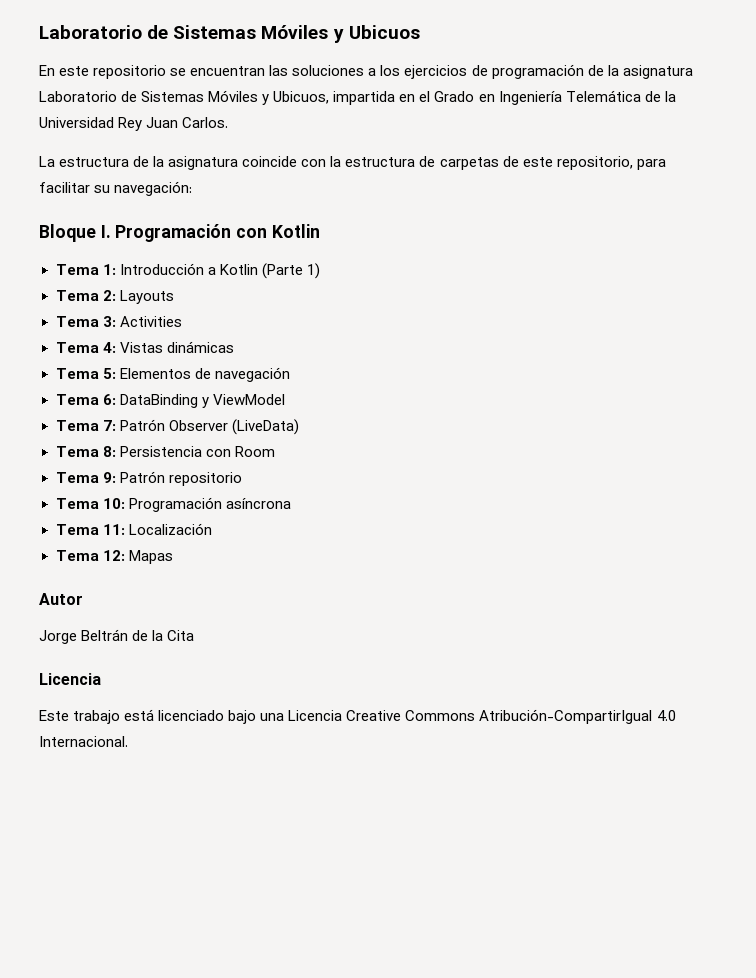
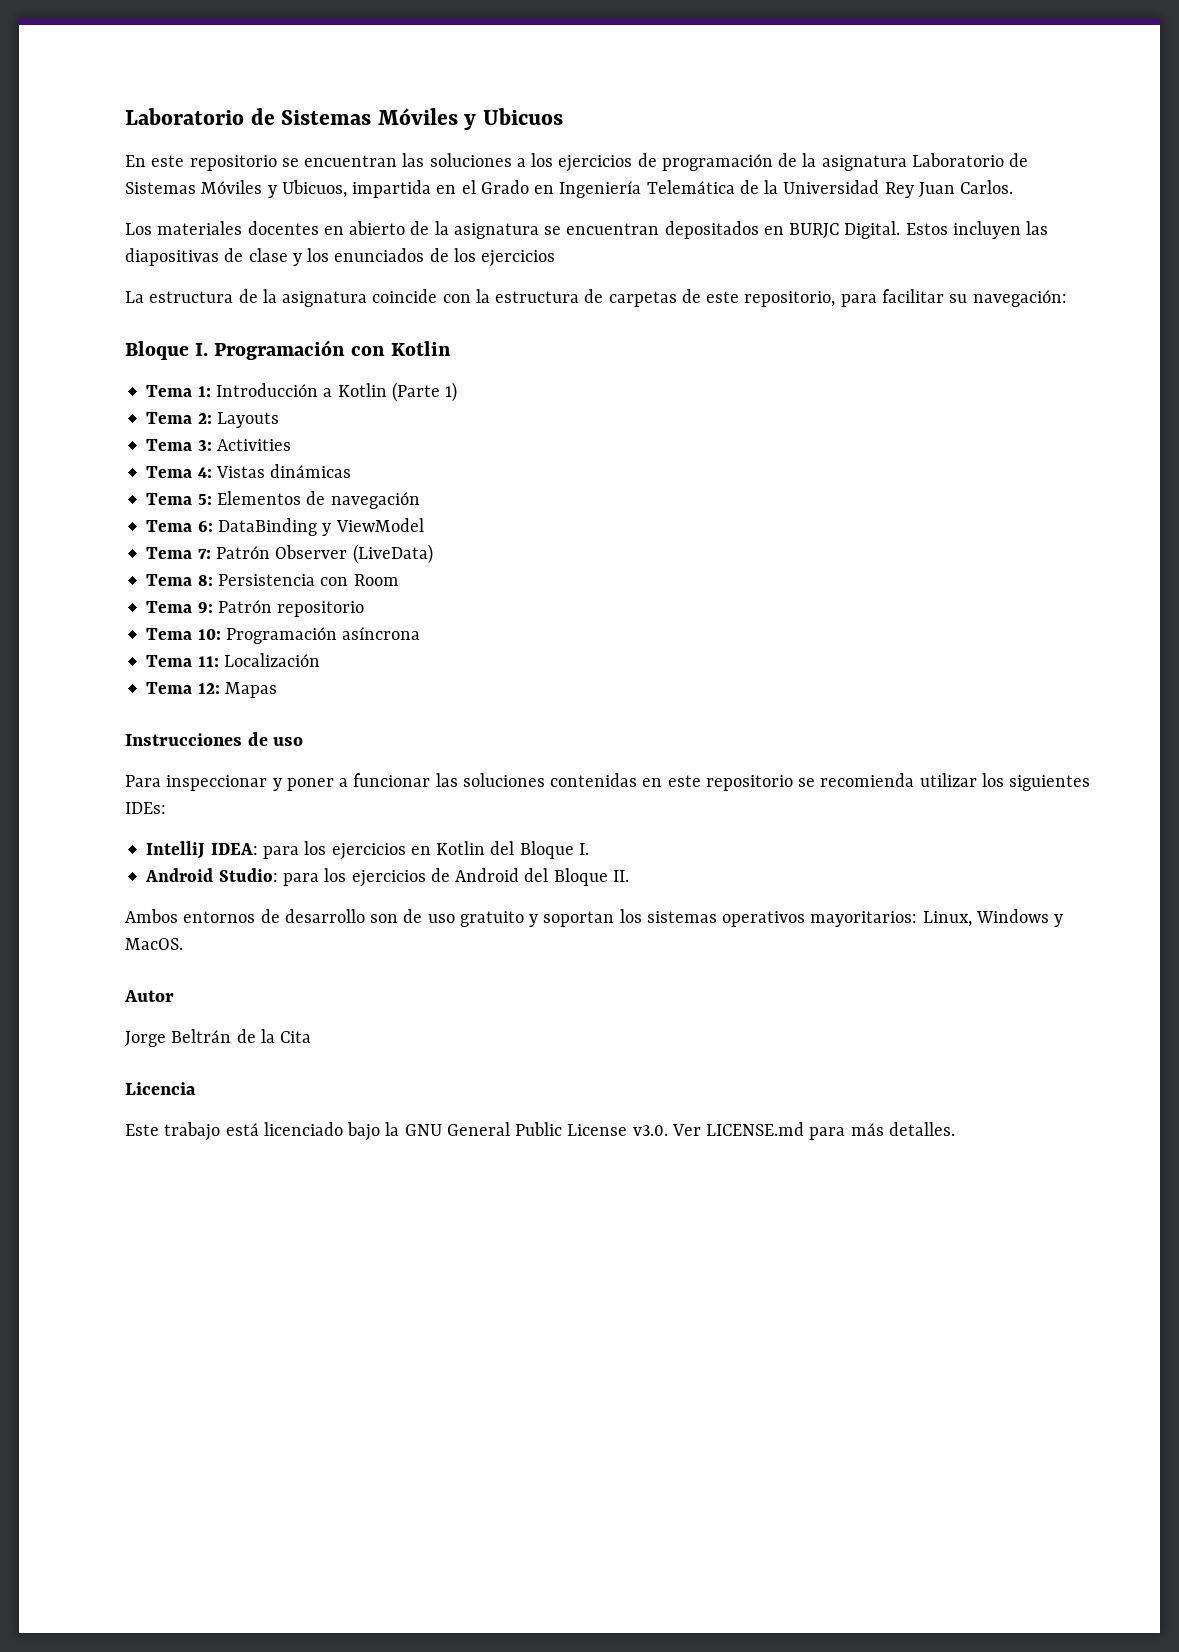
+ Los materiales docentes en abierto de la asignatura se encuentran depositados en BURJC Digital. Estos incluyen las diapositivas de clase y los enunciados de los ejercicios
+ Instrucciones de uso
+ Para inspeccionar y poner a funcionar las soluciones contenidas en este repositorio se recomienda utilizar los siguientes IDEs:
+ IntelliJ IDEA: para los ejercicios en Kotlin del Bloque I.
+ Android Studio: para los ejercicios de Android del Bloque II.
+ Ambos entornos de desarrollo son de uso gratuito y soportan los sistemas operativos mayoritarios: Linux, Windows y MacOS.
- Este trabajo está licenciado bajo una Licencia Creative Commons Atribución-CompartirIgual 4.0 Internacional.
+ Este trabajo está licenciado bajo la GNU General Public License v3.0. Ver LICENSE.md para más detalles.

